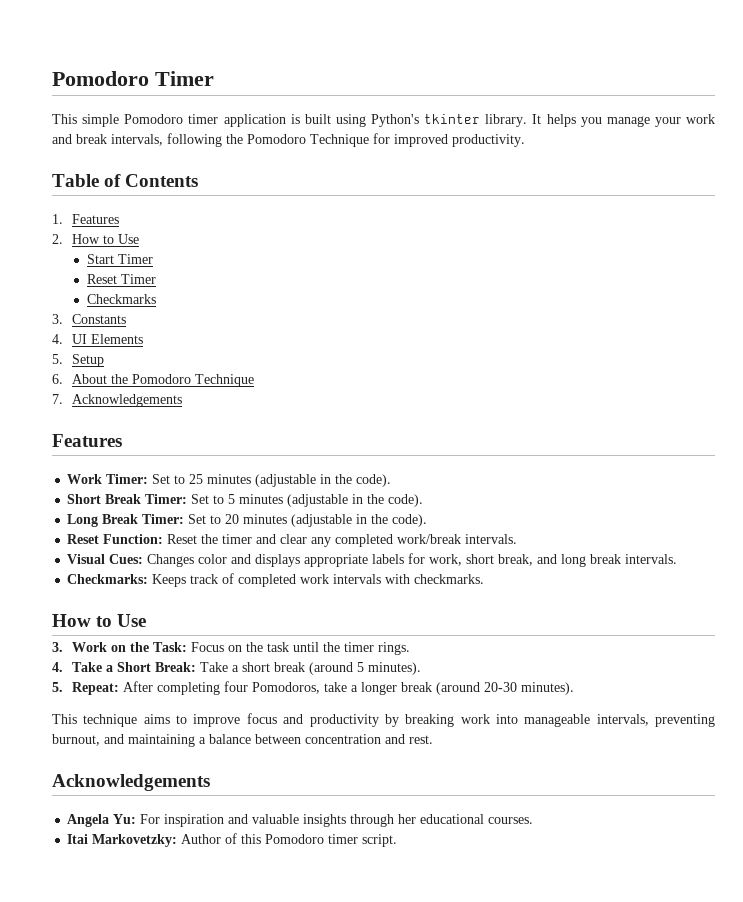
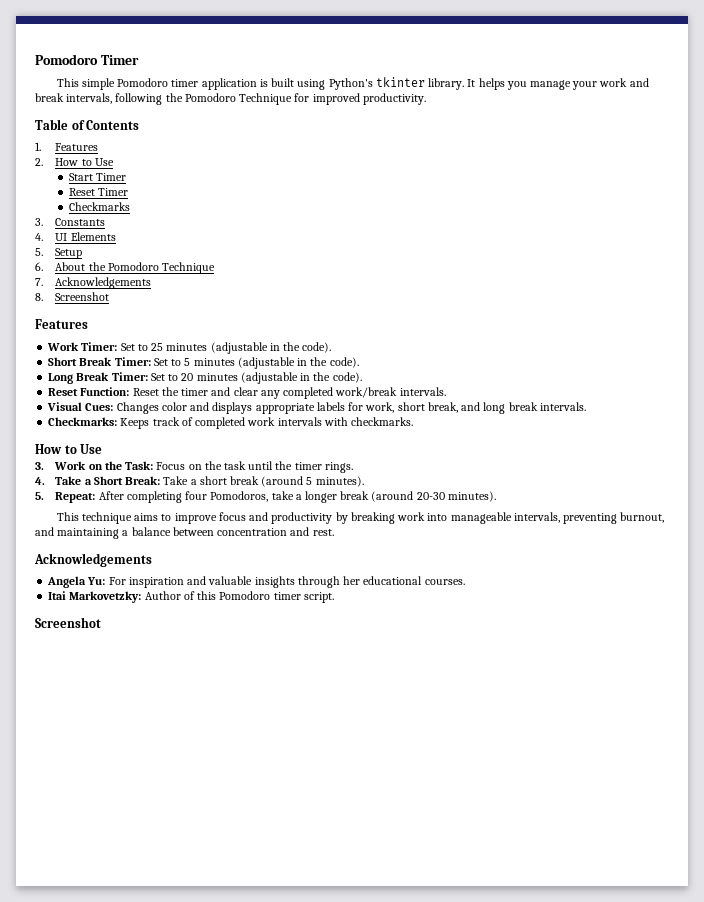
+ 8. Screenshot
  Itai Markovetzky: Author of this Pomodoro timer script.
+ Screenshot

